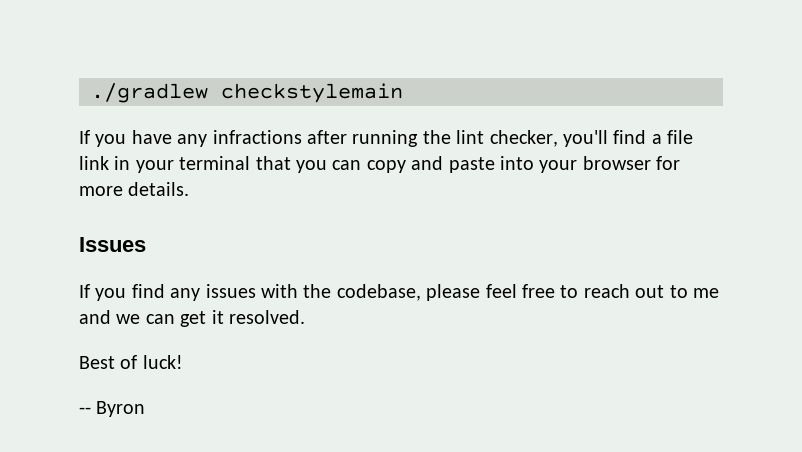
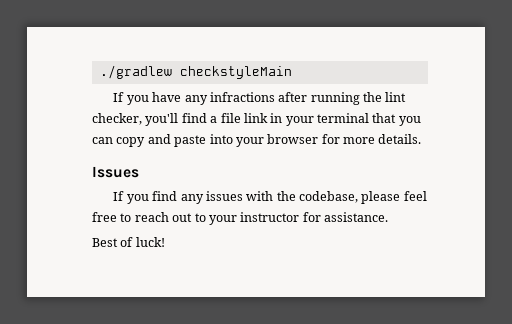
- ./gradlew checkstylemain
+ ./gradlew checkstyleMain
- If you find any issues with the codebase, please feel free to reach out to me and we can get it resolved.
+ If you find any issues with the codebase, please feel free to reach out to your instructor for assistance.
- -- Byron

